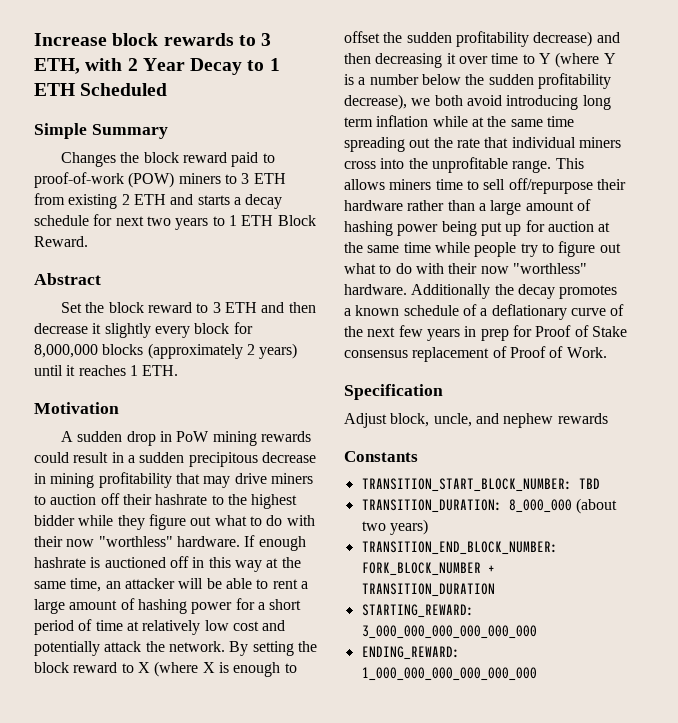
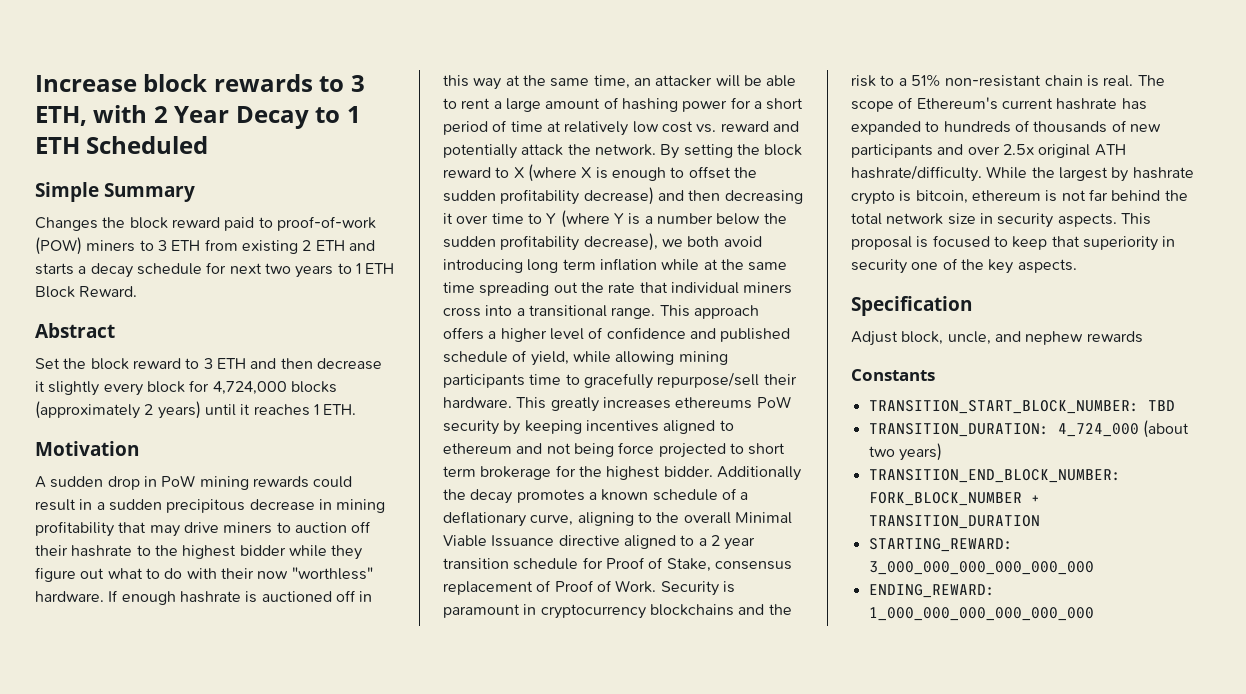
- Set the block reward to 3 ETH and then decrease it slightly every block for 8,000,000 blocks (approximately 2 years) until it reaches 1 ETH.
+ Set the block reward to 3 ETH and then decrease it slightly every block for 4,724,000 blocks (approximately 2 years) until it reaches 1 ETH.
- If enough hashrate is auctioned off in this way at the same time, an attacker will be able to rent a large amount of hashing power for a short period of time at relatively low cost and potentially attack the network.
+ If enough hashrate is auctioned off in this way at the same time, an attacker will be able to rent a large amount of hashing power for a short period of time at relatively low cost vs. reward and potentially attack the network.
- By setting the block reward to X (where X is enough to offset the sudden profitability decrease) and then decreasing it over time to Y (where Y is a number below the sudden profitability decrease), we both avoid introducing long term inflation while at the same time spreading out the rate that individual miners cross into the unprofitable range. This allows miners time to sell off/repurpose their hardware rather than a large amount of hashing power being put up for auction at the same time while people try to figure out what to do with their now "worthless" hardware.
+ By setting the block reward to X (where X is enough to offset the sudden profitability decrease) and then decreasing it over time to Y (where Y is a number below the sudden profitability decrease), we both avoid introducing long term inflation while at the same time spreading out the rate that individual miners cross into a transitional range. This approach offers a higher level of confidence and published schedule of yield, while allowing mining participants time to gracefully repurpose/sell their hardware. This greatly increases ethereums PoW security by keeping incentives aligned to ethereum and not being force projected to short term brokerage for the highest bidder.
- Additionally the decay promotes a known schedule of a deflationary curve of the next few years in prep for Proof of Stake consensus replacement of Proof of Work.
+ Additionally the decay promotes a known schedule of a deflationary curve, aligning to the overall Minimal Viable Issuance directive aligned to a 2 year transition schedule for Proof of Stake, consensus replacement of Proof of Work. Security is paramount in cryptocurrency blockchains and the risk to a 51% non-resistant chain is real. The scope of Ethereum's current hashrate has expanded to hundreds of thousands of new participants and over 2.5x original ATH hashrate/difficulty. While the largest by hashrate crypto is bitcoin, ethereum is not far behind the total network size in security aspects. This proposal is focused to keep that superiority in security one of the key aspects.
- TRANSITION_DURATION: 8_000_000 (about two years)
+ TRANSITION_DURATION: 4_724_000 (about two years)

